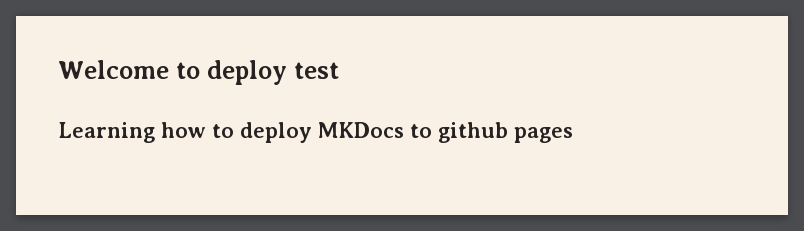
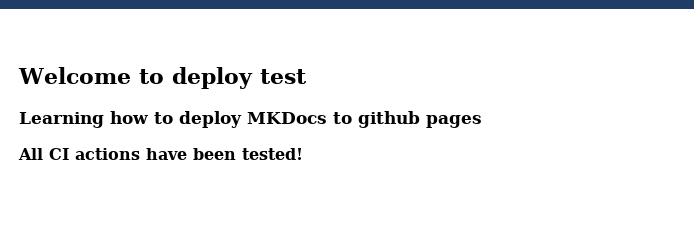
+ All CI actions have been tested!

